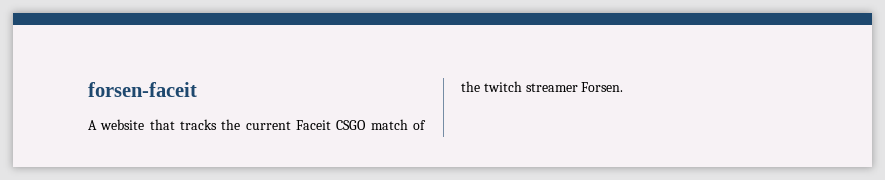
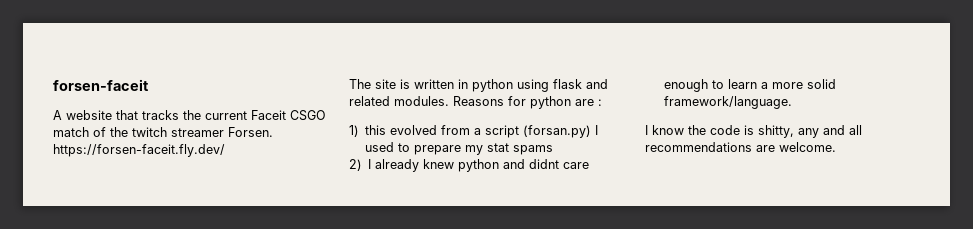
- A website that tracks the current Faceit CSGO match of the twitch streamer Forsen.
+ A website that tracks the current Faceit CSGO match of the twitch streamer Forsen. https://forsen-faceit.fly.dev/
+ The site is written in python using flask and related modules. Reasons for python are :
+ 1) this evolved from a script (forsan.py) I used to prepare my stat spams
+ 2) I already knew python and didnt care enough to learn a more solid framework/language.
+ I know the code is shitty, any and all recommendations are welcome.

